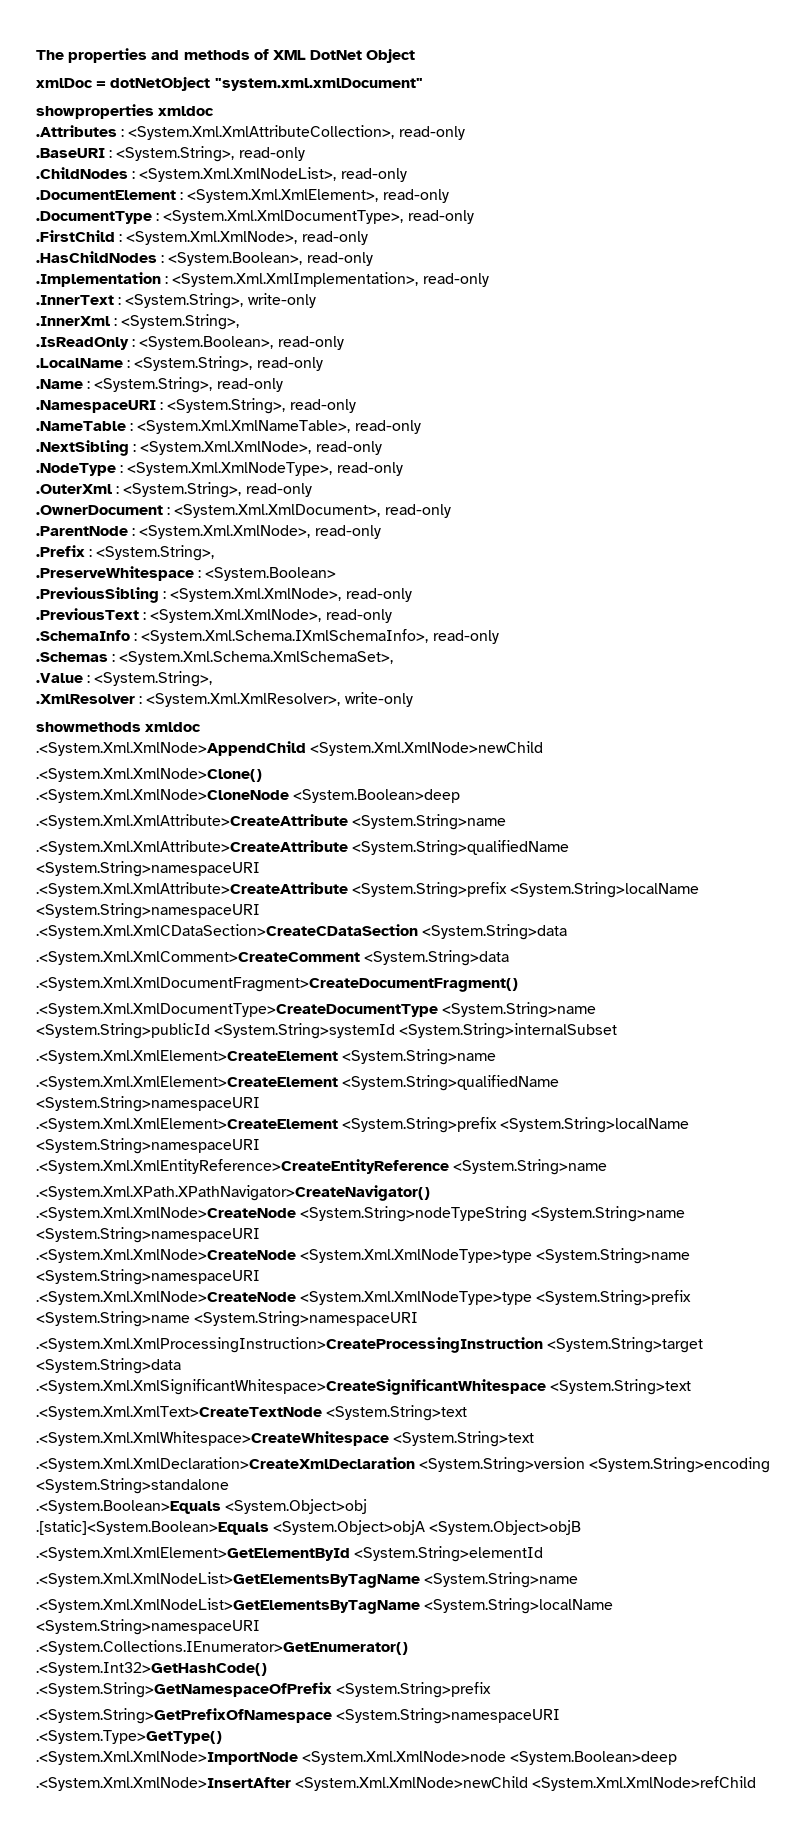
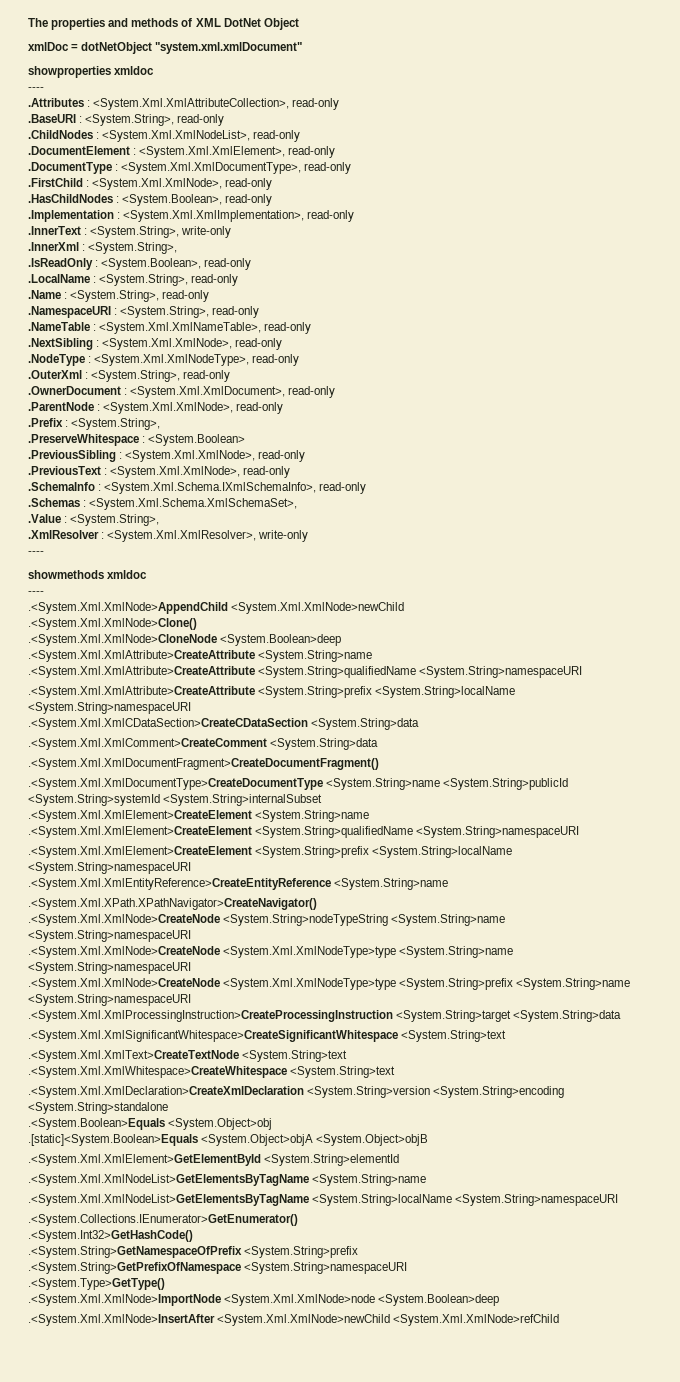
  showproperties xmldoc
+ ----
  .XmlResolver : <System.Xml.XmlResolver>, write-only
+ ----
  showmethods xmldoc
+ ----

